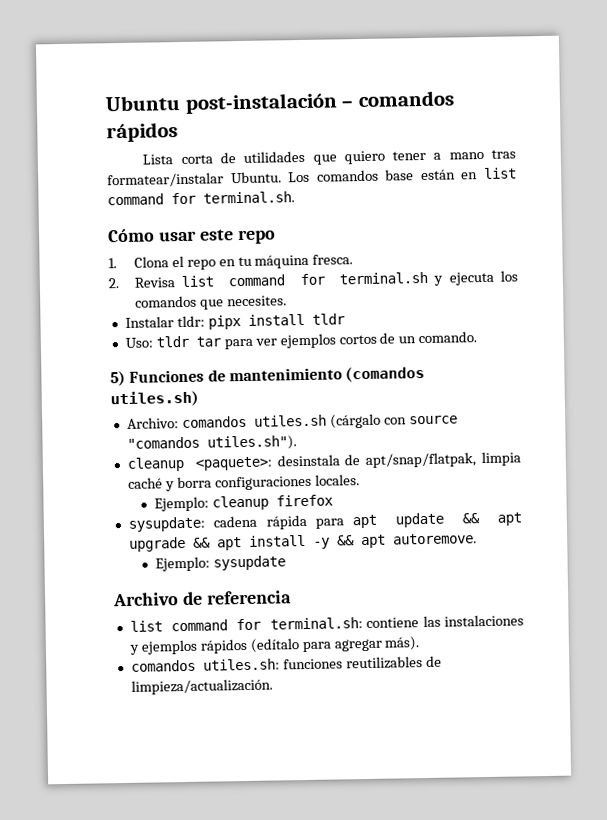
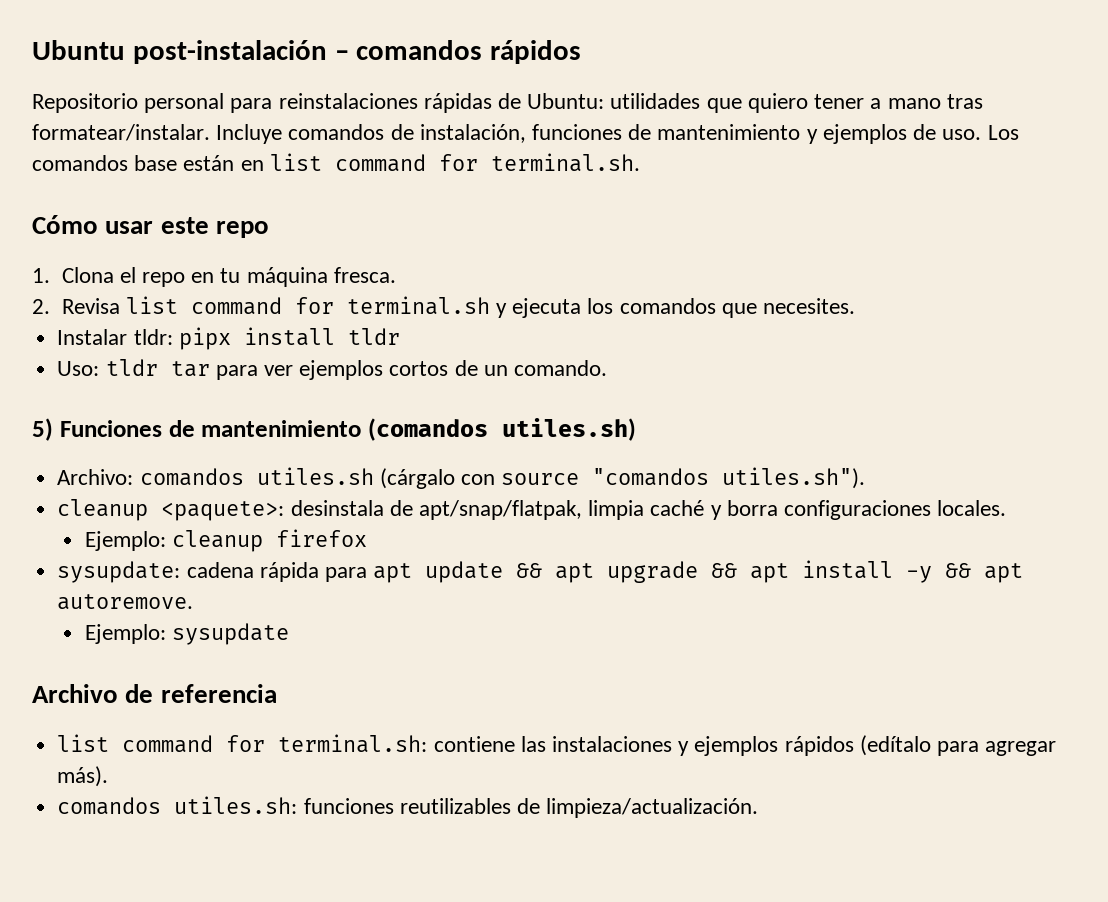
- Lista corta de utilidades que quiero tener a mano tras formatear/instalar Ubuntu.
+ Repositorio personal para reinstalaciones rápidas de Ubuntu: utilidades que quiero tener a mano tras formatear/instalar. Incluye comandos de instalación, funciones de mantenimiento y ejemplos de uso.

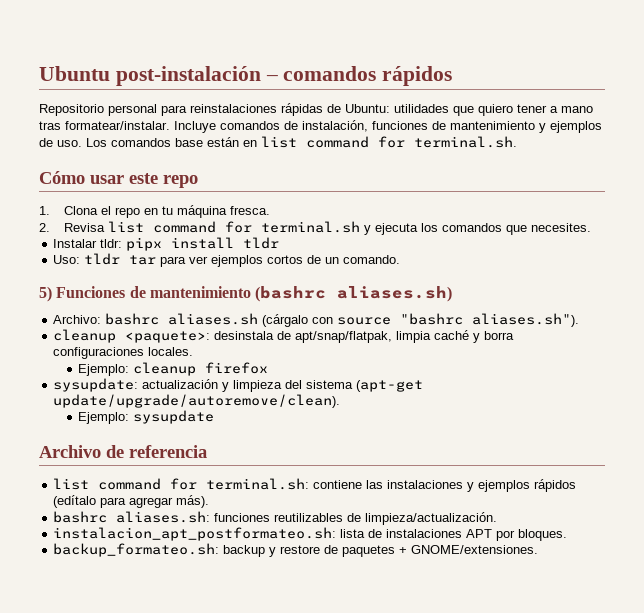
- 5) Funciones de mantenimiento (comandos utiles.sh)
+ 5) Funciones de mantenimiento (bashrc aliases.sh)
- Archivo: comandos utiles.sh (cárgalo con source "comandos utiles.sh").
+ Archivo: bashrc aliases.sh (cárgalo con source "bashrc aliases.sh").
- sysupdate: cadena rápida para apt update && apt upgrade && apt install -y && apt autoremove.
+ sysupdate: actualización y limpieza del sistema (apt-get update/upgrade/autoremove/clean).
- comandos utiles.sh: funciones reutilizables de limpieza/actualización.
+ bashrc aliases.sh: funciones reutilizables de limpieza/actualización.
+ instalacion_apt_postformateo.sh: lista de instalaciones APT por bloques.
+ backup_formateo.sh: backup y restore de paquetes + GNOME/extensiones.

